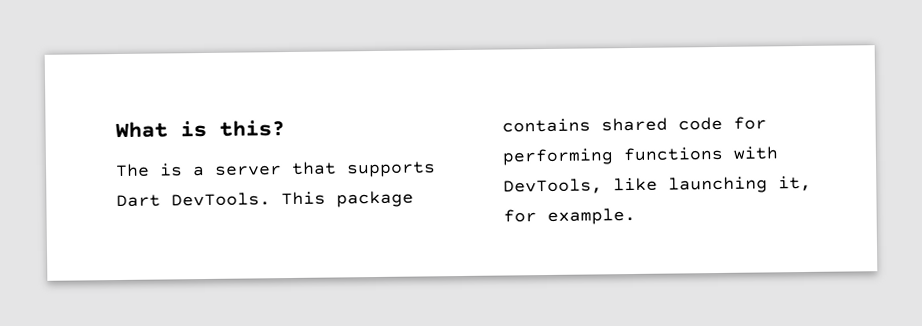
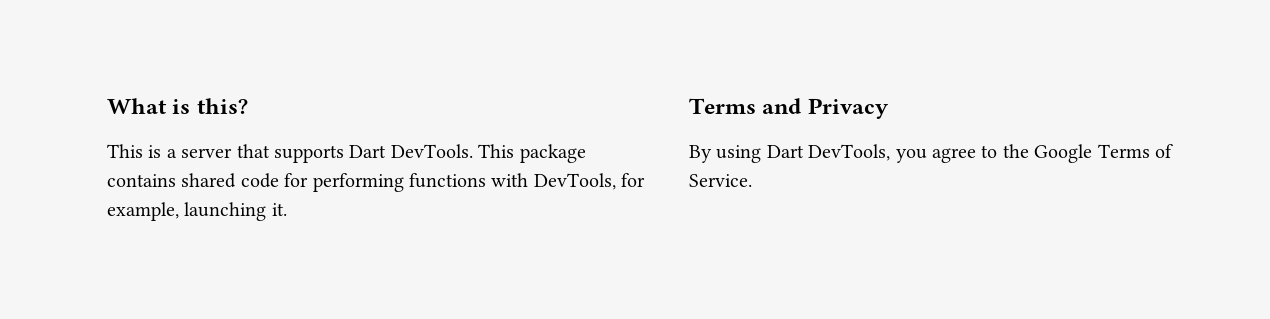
- The is a server that supports Dart DevTools.
+ This is a server that supports Dart DevTools.
- This package contains shared code for performing functions with DevTools, like launching it, for example.
+ This package contains shared code for performing functions with DevTools, for example, launching it.
+ Terms and Privacy
+ By using Dart DevTools, you agree to the Google Terms of Service.

